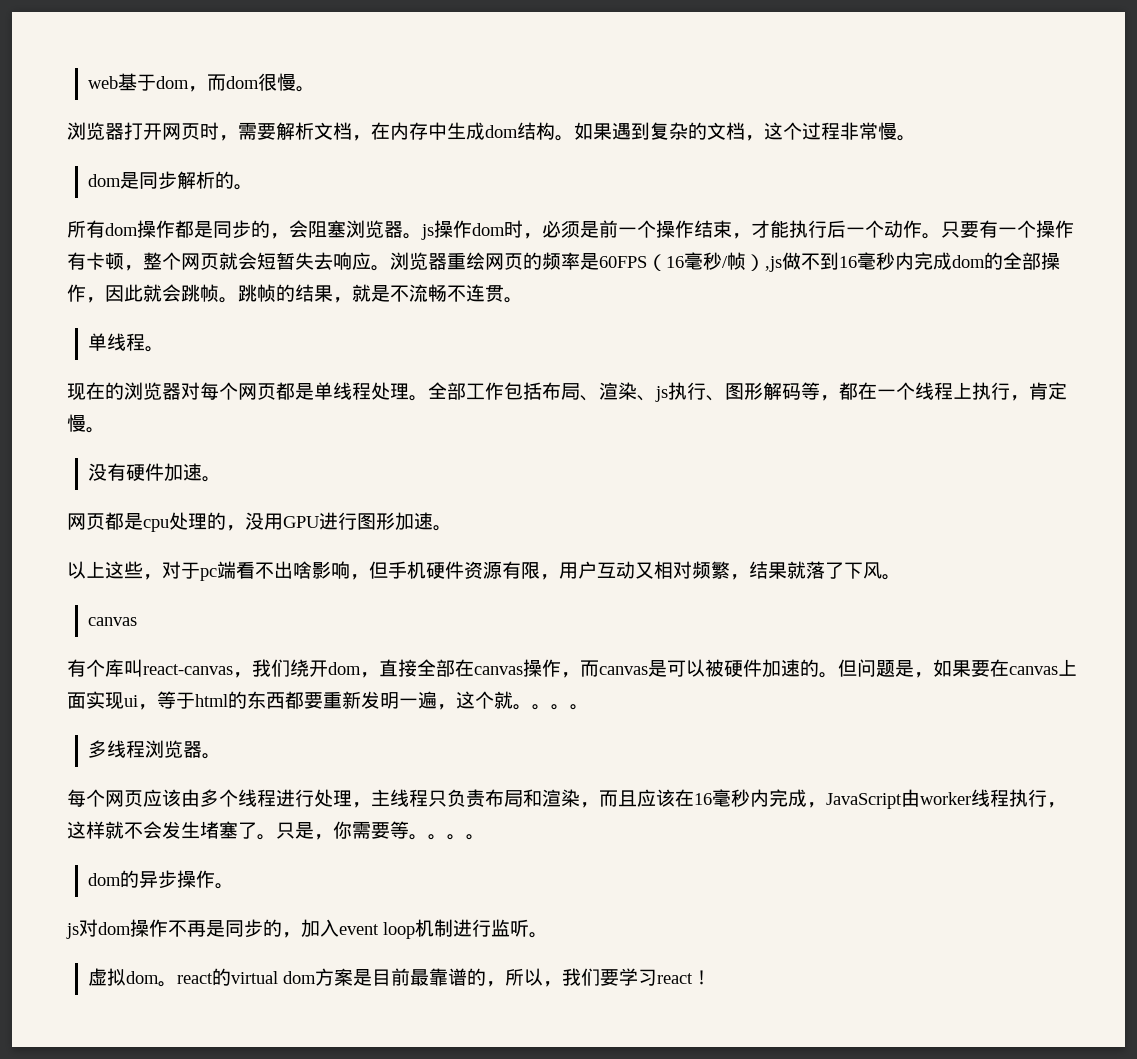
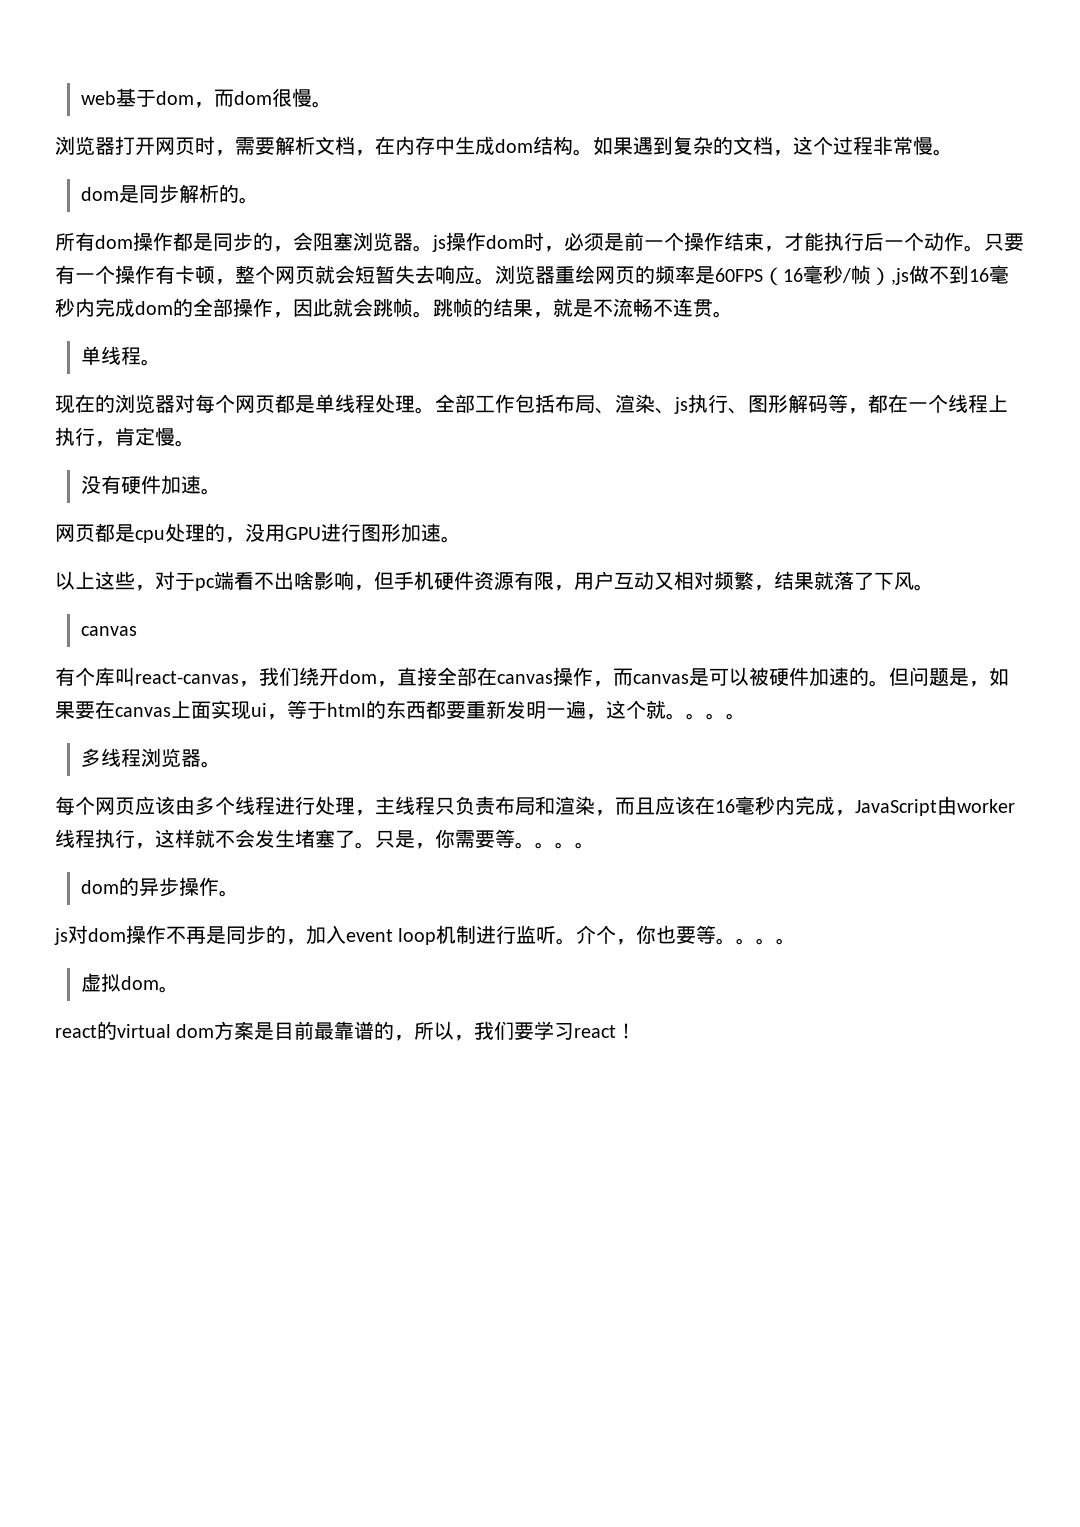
+ 介个，你也要等。。。。
- 虚拟dom。react的virtual dom方案是目前最靠谱的，所以，我们要学习react！
+ 虚拟dom。
+ react的virtual dom方案是目前最靠谱的，所以，我们要学习react！

